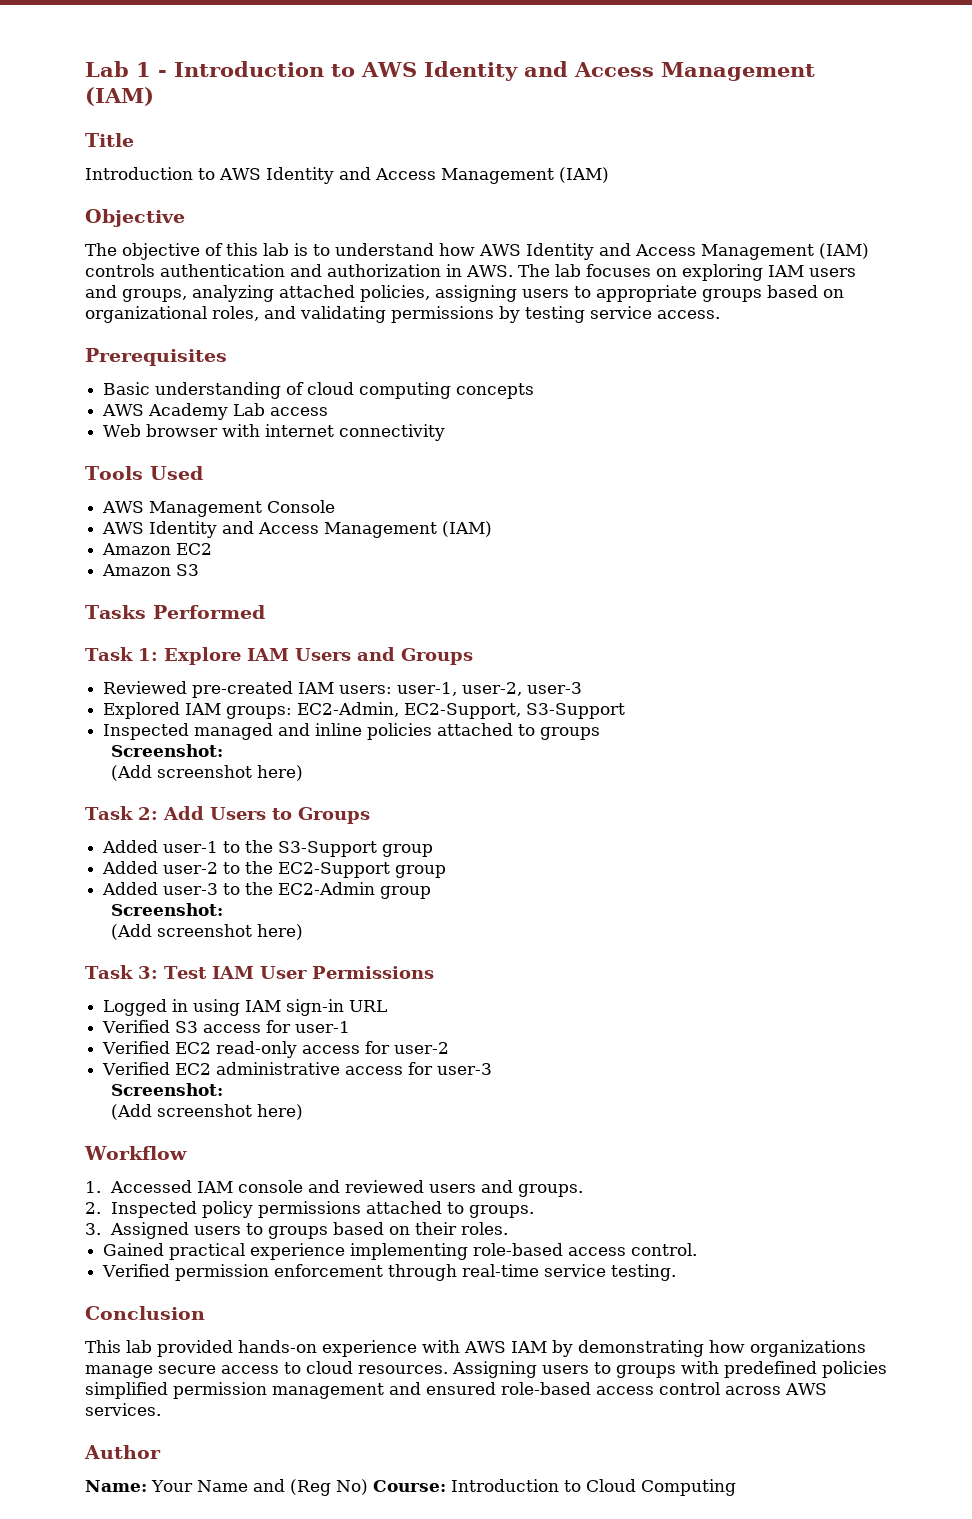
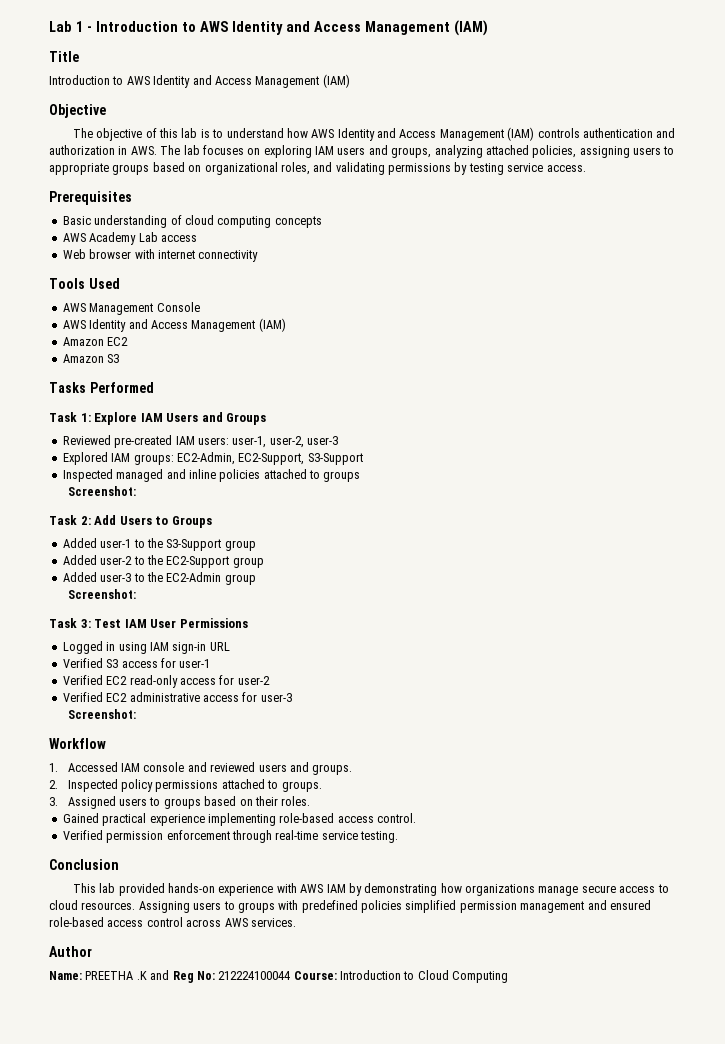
  Inspected managed and inline policies attached to groups
  Screenshot:
- (Add screenshot here)
  Added user-3 to the EC2-Admin group
  Screenshot:
- (Add screenshot here)
  Verified EC2 administrative access for user-3
  Screenshot:
- (Add screenshot here)
- Name: Your Name and (Reg No) Course: Introduction to Cloud Computing
+ Name: PREETHA .K and Reg No: 212224100044 Course: Introduction to Cloud Computing

